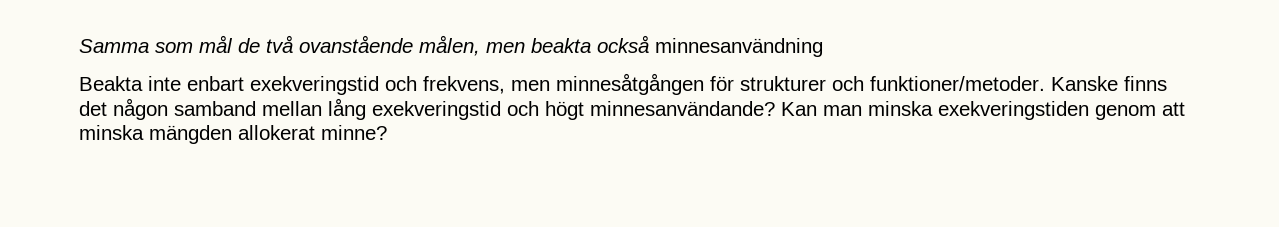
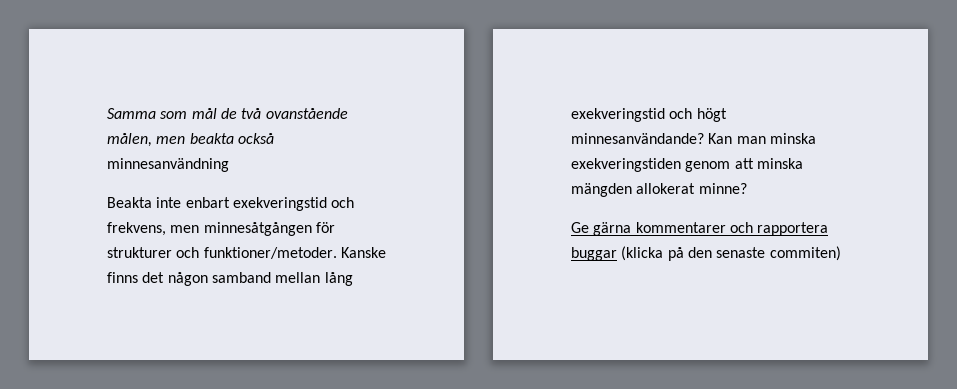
+ Ge gärna kommentarer och rapportera buggar (klicka på den senaste commiten)

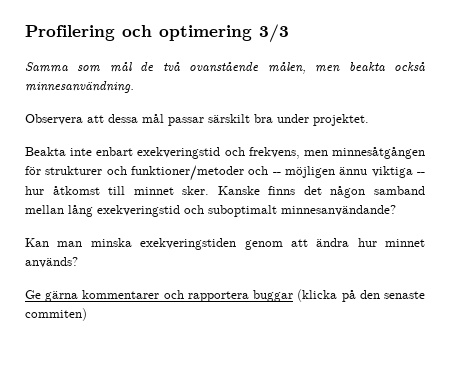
+ Profilering och optimering 3/3
- Samma som mål de två ovanstående målen, men beakta också minnesanvändning
+ Samma som mål de två ovanstående målen, men beakta också minnesanvändning.
+ Observera att dessa mål passar särskilt bra under projektet.
- Beakta inte enbart exekveringstid och frekvens, men minnesåtgången för strukturer och funktioner/metoder.
+ Beakta inte enbart exekveringstid och frekvens, men minnesåtgången för strukturer och funktioner/metoder och -- möjligen ännu viktiga -- hur åtkomst till minnet sker.
- Kanske finns det någon samband mellan lång exekveringstid och högt minnesanvändande? Kan man minska exekveringstiden genom att minska mängden allokerat minne?
+ Kanske finns det någon samband mellan lång exekveringstid och suboptimalt minnesanvändande?
+ Kan man minska exekveringstiden genom att ändra hur minnet används?

